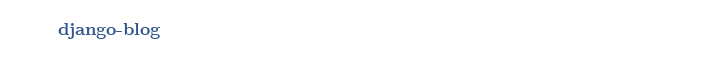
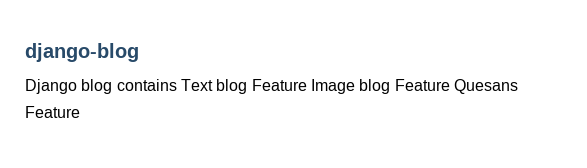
+ Django blog contains Text blog Feature Image blog Feature Quesans Feature

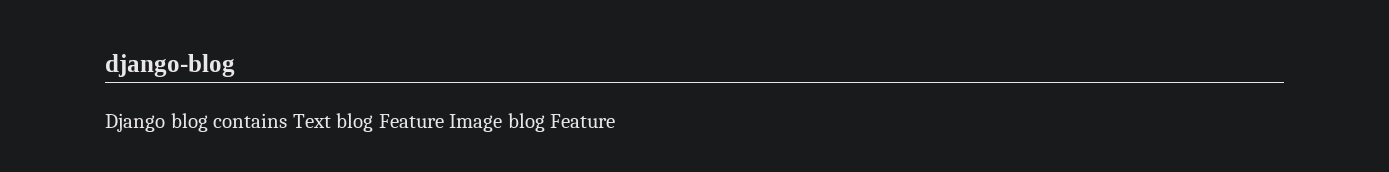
- Django blog contains Text blog Feature Image blog Feature Quesans Feature
+ Django blog contains Text blog Feature Image blog Feature

